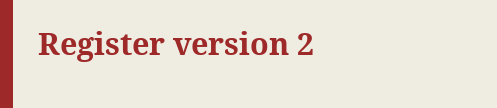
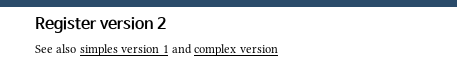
+ See also simples version 1 and complex version

